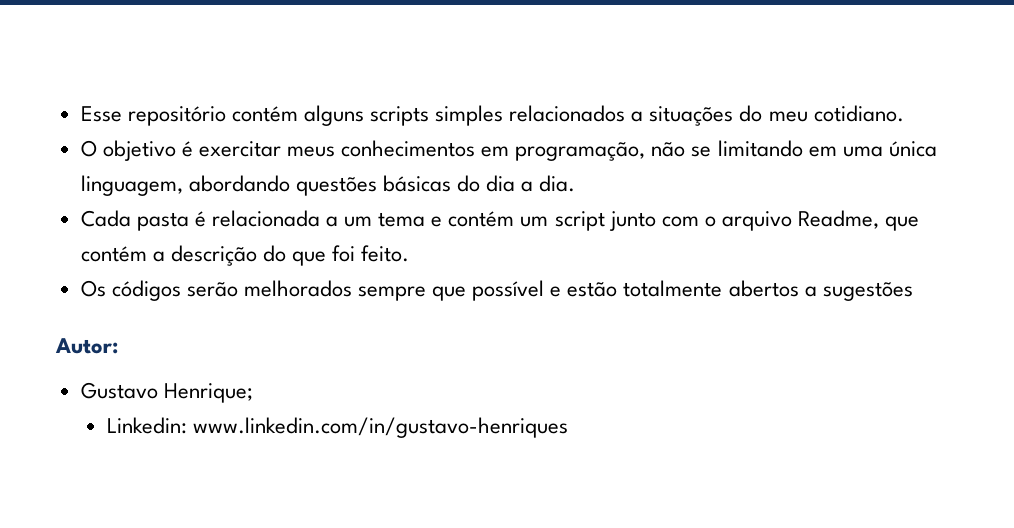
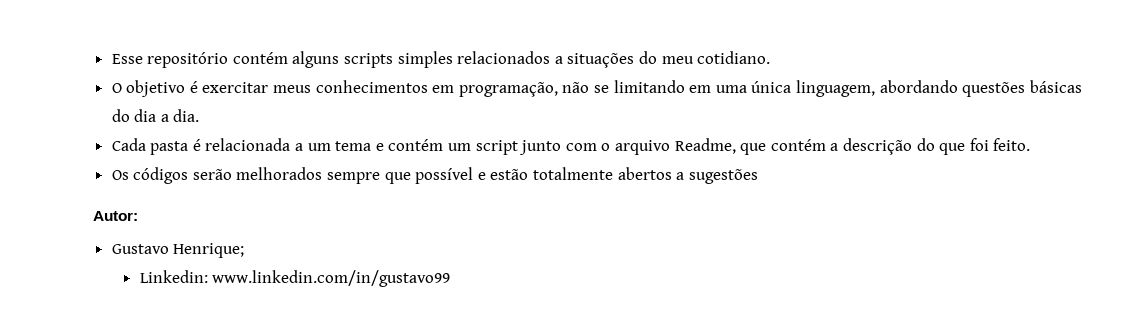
- Linkedin: www.linkedin.com/in/gustavo-henriques
+ Linkedin: www.linkedin.com/in/gustavo99

